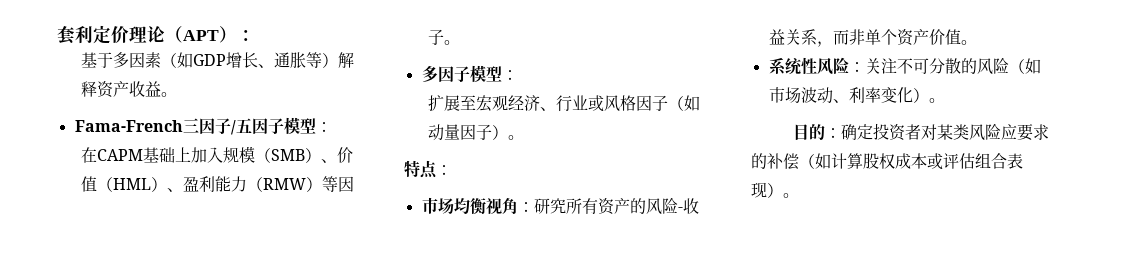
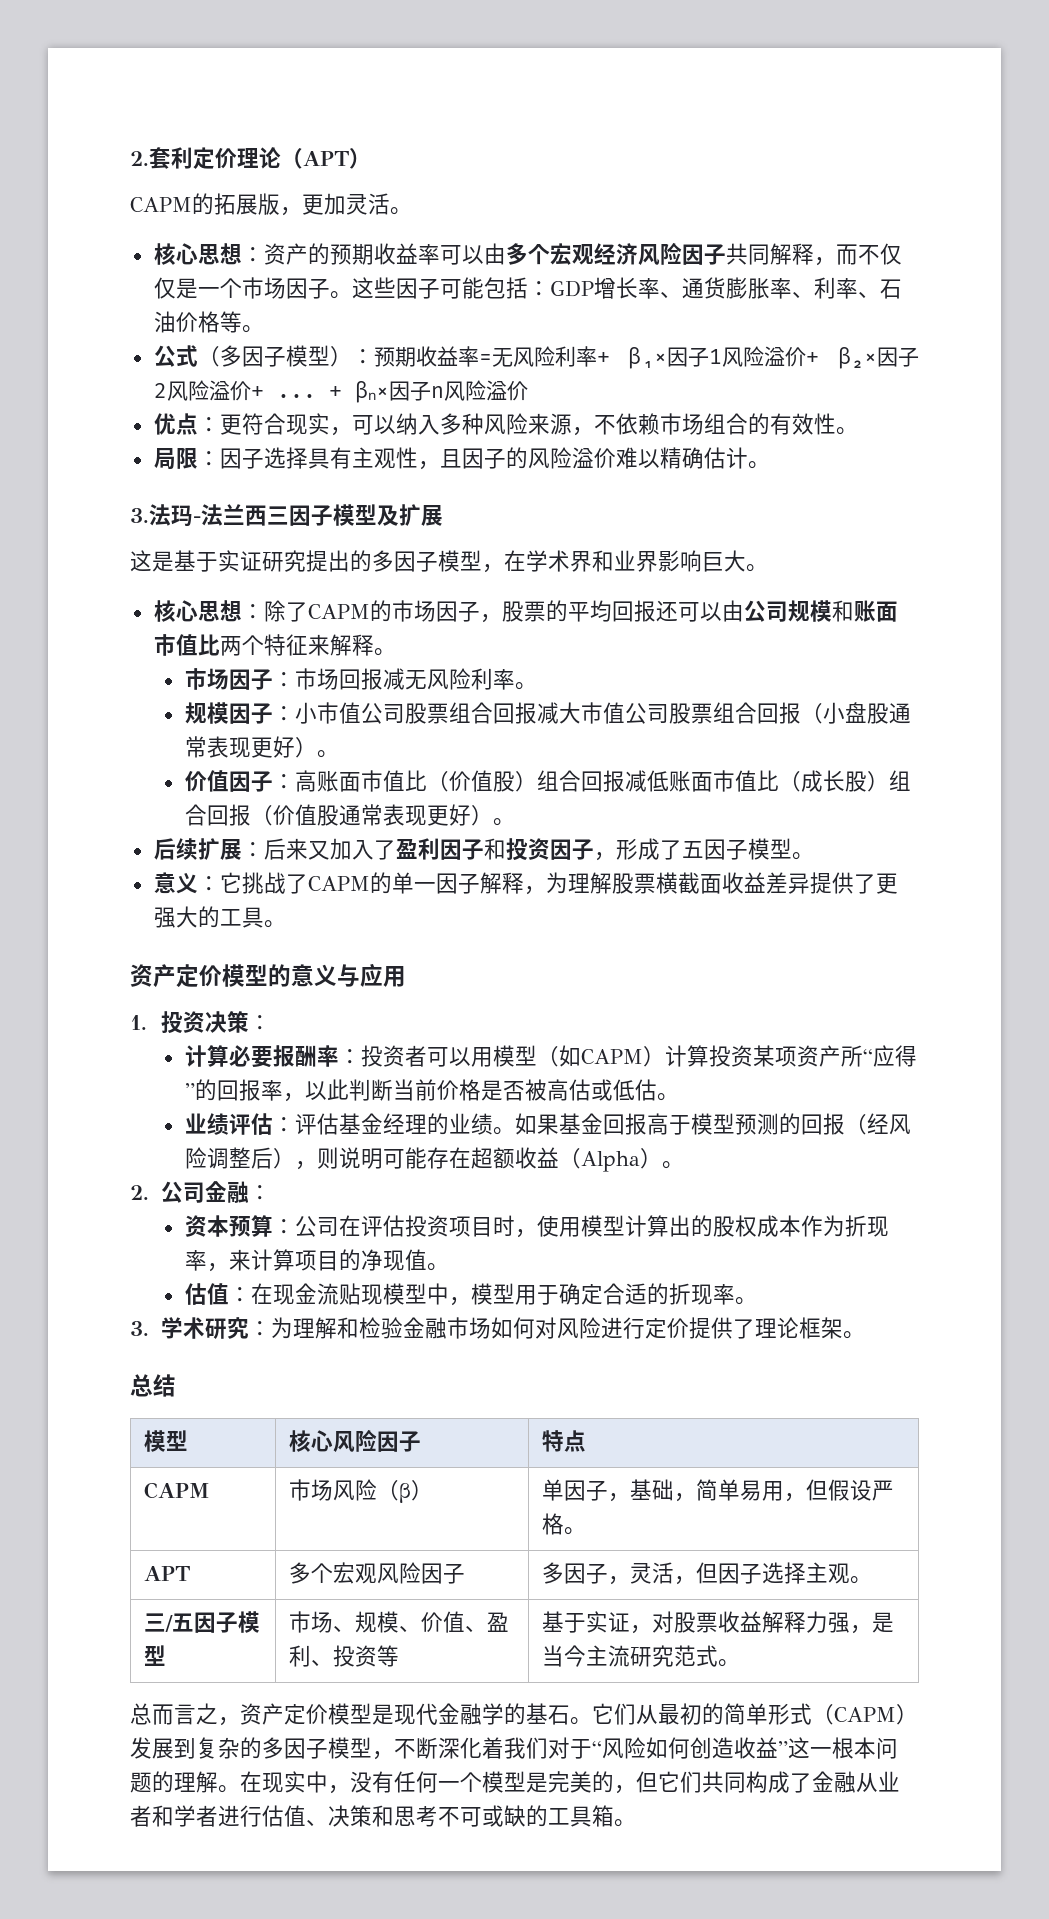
- 套利定价理论（APT）：
- 基于多因素（如GDP增长、通胀等）解释资产收益。
- Fama-French三因子/五因子模型：
- 在CAPM基础上加入规模（SMB）、价值（HML）、盈利能力（RMW）等因子。
- 多因子模型：
- 扩展至宏观经济、行业或风格因子（如动量因子）。
- 特点：
- 市场均衡视角：研究所有资产的风险-收益关系，而非单个资产价值。
- 系统性风险：关注不可分散的风险（如市场波动、利率变化）。
- 目的：确定投资者对某类风险应要求的补偿（如计算股权成本或评估组合表现）。
+ 2.套利定价理论（APT）
+ CAPM的拓展版，更加灵活。
+ 核心思想：资产的预期收益率可以由多个宏观经济风险因子共同解释，而不仅仅是一个市场因子。这些因子可能包括：GDP增长率、通货膨胀率、利率、石油价格等。
+ 公式（多因子模型）：预期收益率=无风险利率+ β₁×因子1风险溢价+ β₂×因子2风险溢价+ ... + βₙ×因子n风险溢价
+ 优点：更符合现实，可以纳入多种风险来源，不依赖市场组合的有效性。
+ 局限：因子选择具有主观性，且因子的风险溢价难以精确估计。
+ 3.法玛-法兰西三因子模型及扩展
+ 这是基于实证研究提出的多因子模型，在学术界和业界影响巨大。
+ 核心思想：除了CAPM的市场因子，股票的平均回报还可以由公司规模和账面市值比两个特征来解释。
+ 市场因子：市场回报减无风险利率。
+ 规模因子：小市值公司股票组合回报减大市值公司股票组合回报（小盘股通常表现更好）。
+ 价值因子：高账面市值比（价值股）组合回报减低账面市值比（成长股）组合回报（价值股通常表现更好）。
+ 后续扩展：后来又加入了盈利因子和投资因子，形成了五因子模型。
+ 意义：它挑战了CAPM的单一因子解释，为理解股票横截面收益差异提供了更强大的工具。
+ 资产定价模型的意义与应用
+ 1.投资决策：
+ 计算必要报酬率：投资者可以用模型（如CAPM）计算投资某项资产所“应得”的回报率，以此判断当前价格是否被高估或低估。
+ 业绩评估：评估基金经理的业绩。如果基金回报高于模型预测的回报（经风险调整后），则说明可能存在超额收益（Alpha）。
+ 2.公司金融：
+ 资本预算：公司在评估投资项目时，使用模型计算出的股权成本作为折现率，来计算项目的净现值。
+ 估值：在现金流贴现模型中，模型用于确定合适的折现率。
+ 3.学术研究：为理解和检验金融市场如何对风险进行定价提供了理论框架。
+ 总结
+ 模型 | 核心风险因子 | 特点
+ CAPM | 市场风险（β） | 单因子，基础，简单易用，但假设严格。
+ APT | 多个宏观风险因子 | 多因子，灵活，但因子选择主观。
+ 三/五因子模型 | 市场、规模、价值、盈利、投资等 | 基于实证，对股票收益解释力强，是当今主流研究范式。
+ 总而言之，资产定价模型是现代金融学的基石。它们从最初的简单形式（CAPM）发展到复杂的多因子模型，不断深化着我们对于“风险如何创造收益”这一根本问题的理解。在现实中，没有任何一个模型是完美的，但它们共同构成了金融从业者和学者进行估值、决策和思考不可或缺的工具箱。

